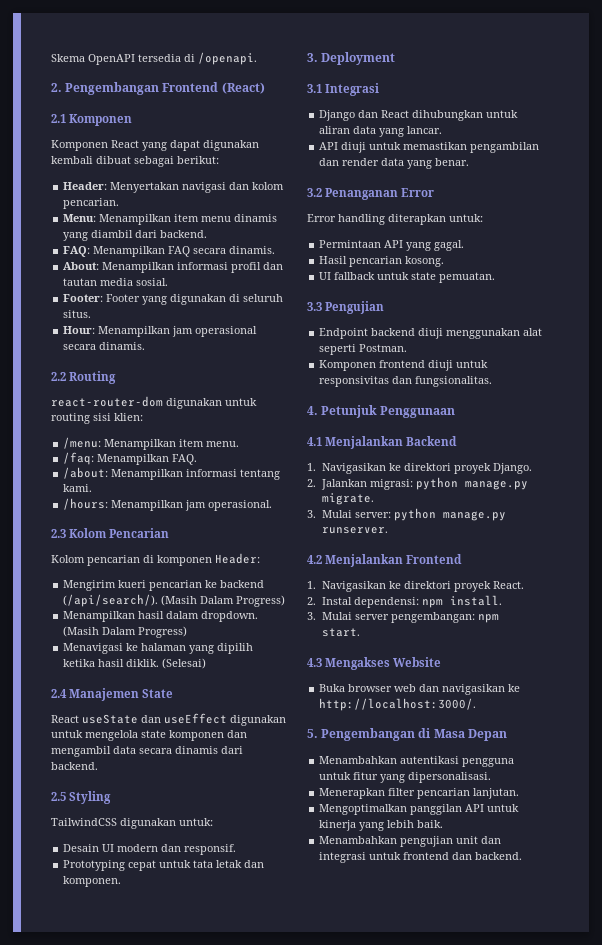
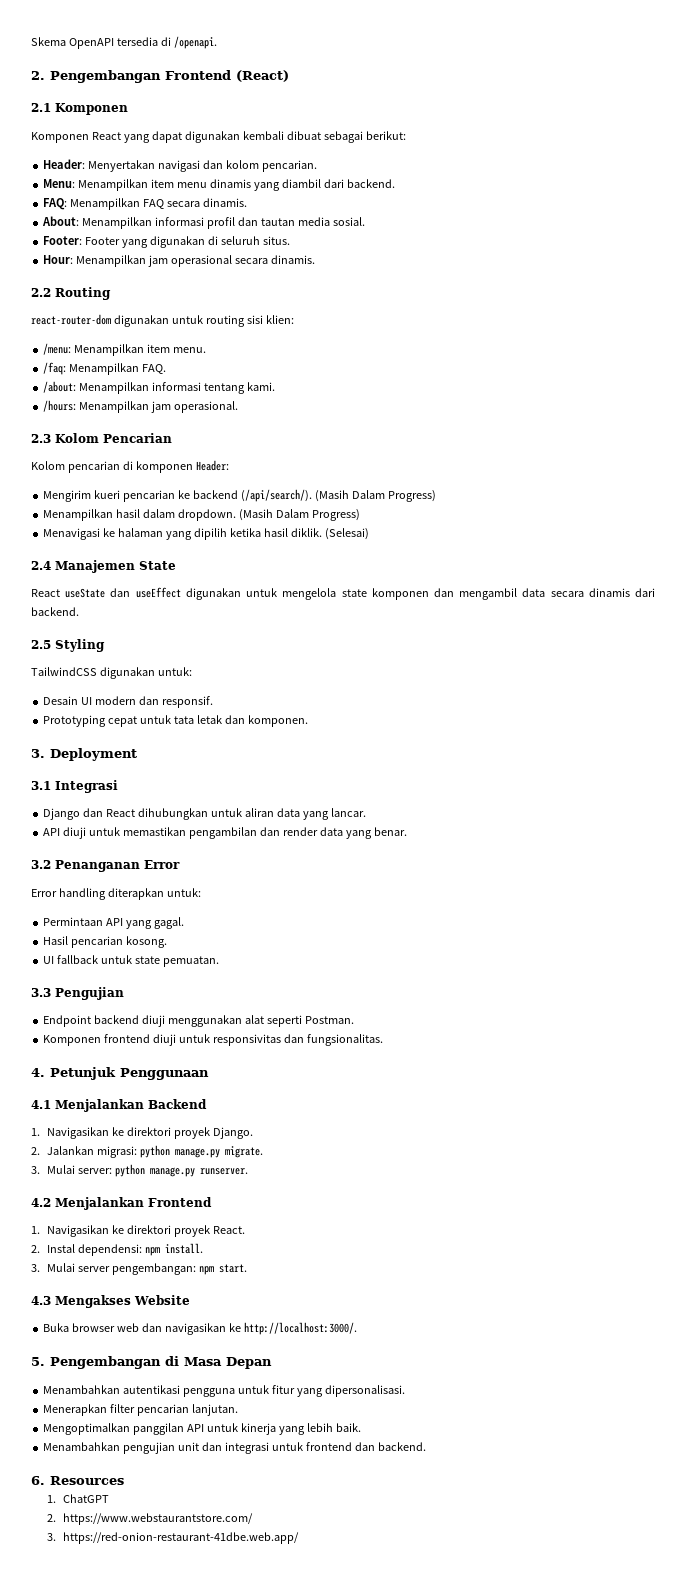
+ 6. Resources
+ 1. ChatGPT
+ 2. https://www.webstaurantstore.com/
+ 3. https://red-onion-restaurant-41dbe.web.app/

